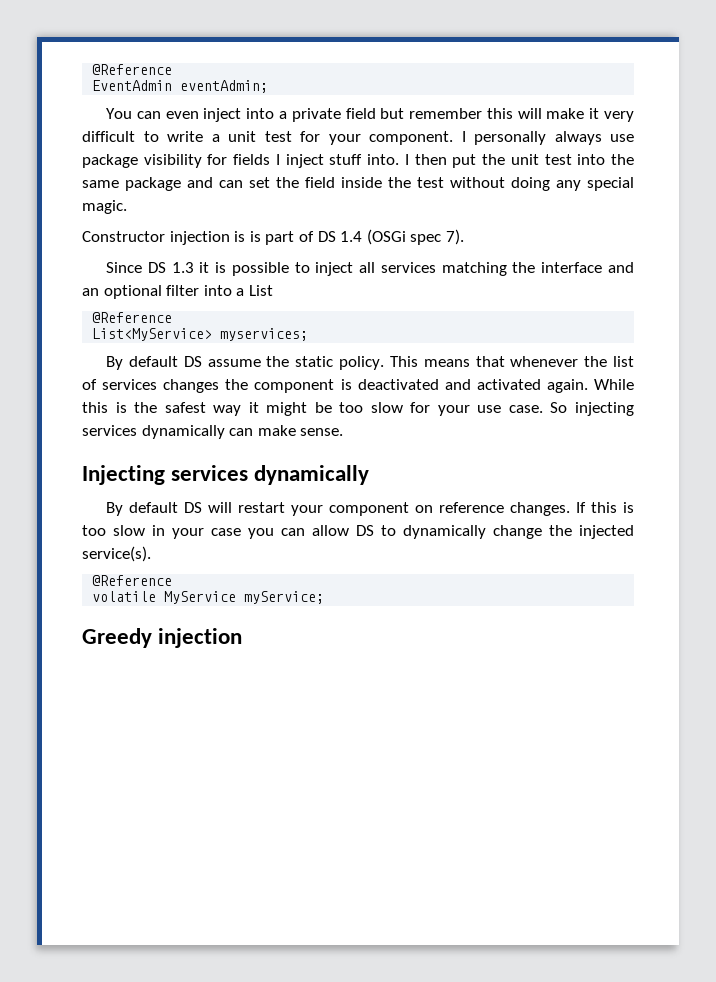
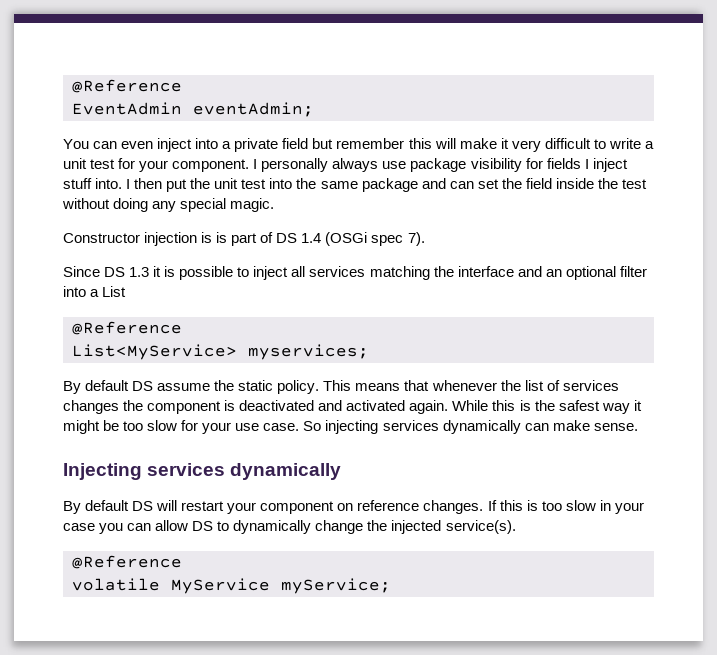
- Greedy injection

